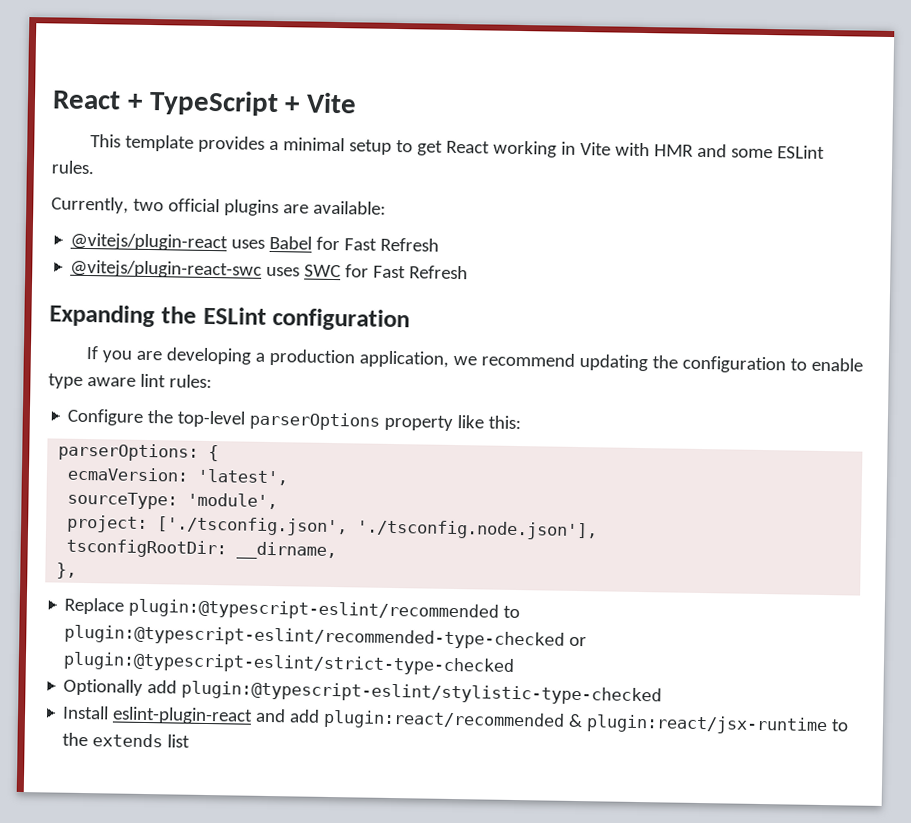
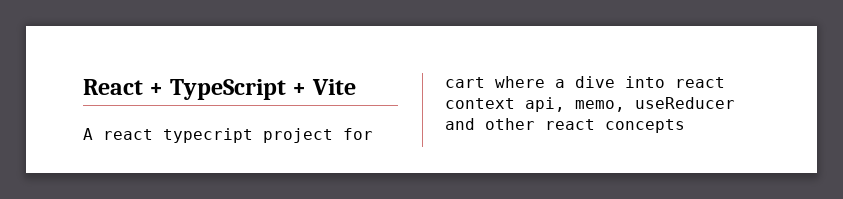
- This template provides a minimal setup to get React working in Vite with HMR and some ESLint rules.
- Currently, two official plugins are available:
- @vitejs/plugin-react uses Babel for Fast Refresh
- @vitejs/plugin-react-swc uses SWC for Fast Refresh
- Expanding the ESLint configuration
- If you are developing a production application, we recommend updating the configuration to enable type aware lint rules:
- Configure the top-level parserOptions property like this:
- parserOptions: {
- ecmaVersion: 'latest',
- sourceType: 'module',
- project: ['./tsconfig.json', './tsconfig.node.json'],
- tsconfigRootDir: __dirname,
- },
- Replace plugin:@typescript-eslint/recommended to plugin:@typescript-eslint/recommended-type-checked or plugin:@typescript-eslint/strict-type-checked
- Optionally add plugin:@typescript-eslint/stylistic-type-checked
- Install eslint-plugin-react and add plugin:react/recommended & plugin:react/jsx-runtime to the extends list
+ A react typecript project for cart where a dive into react context api, memo, useReducer and other react concepts

